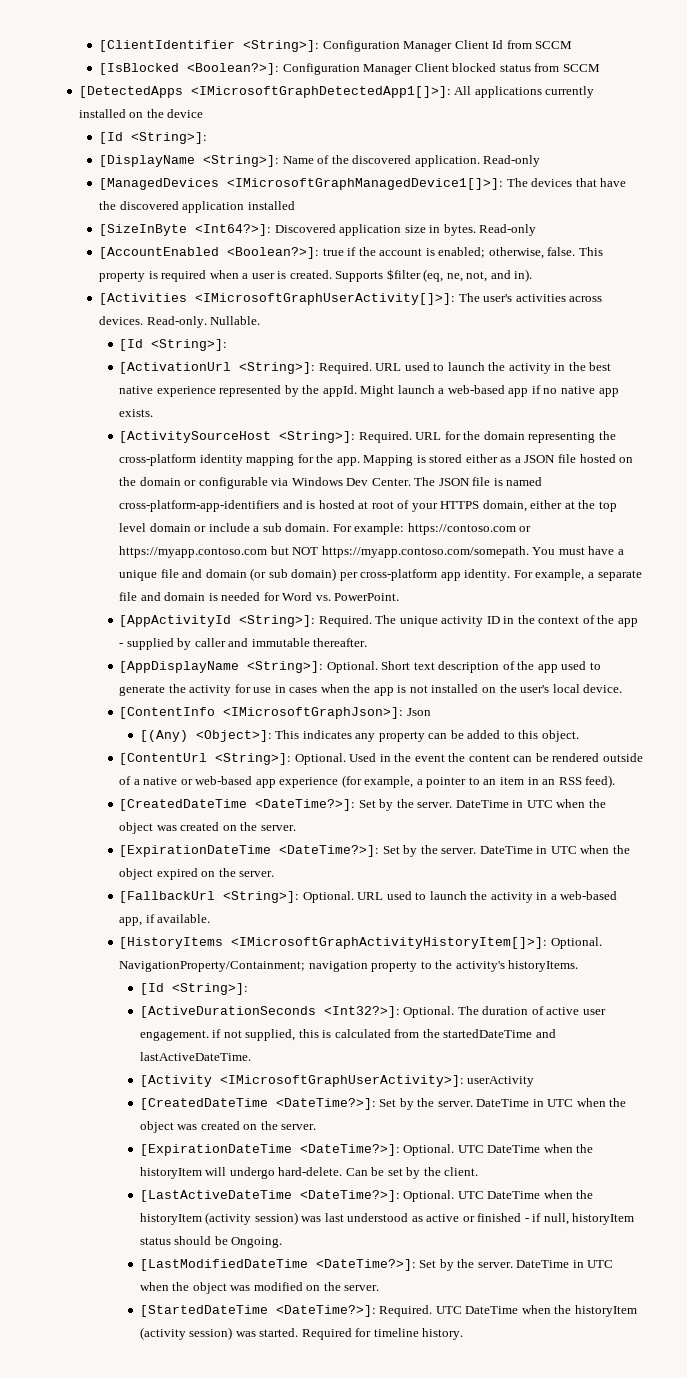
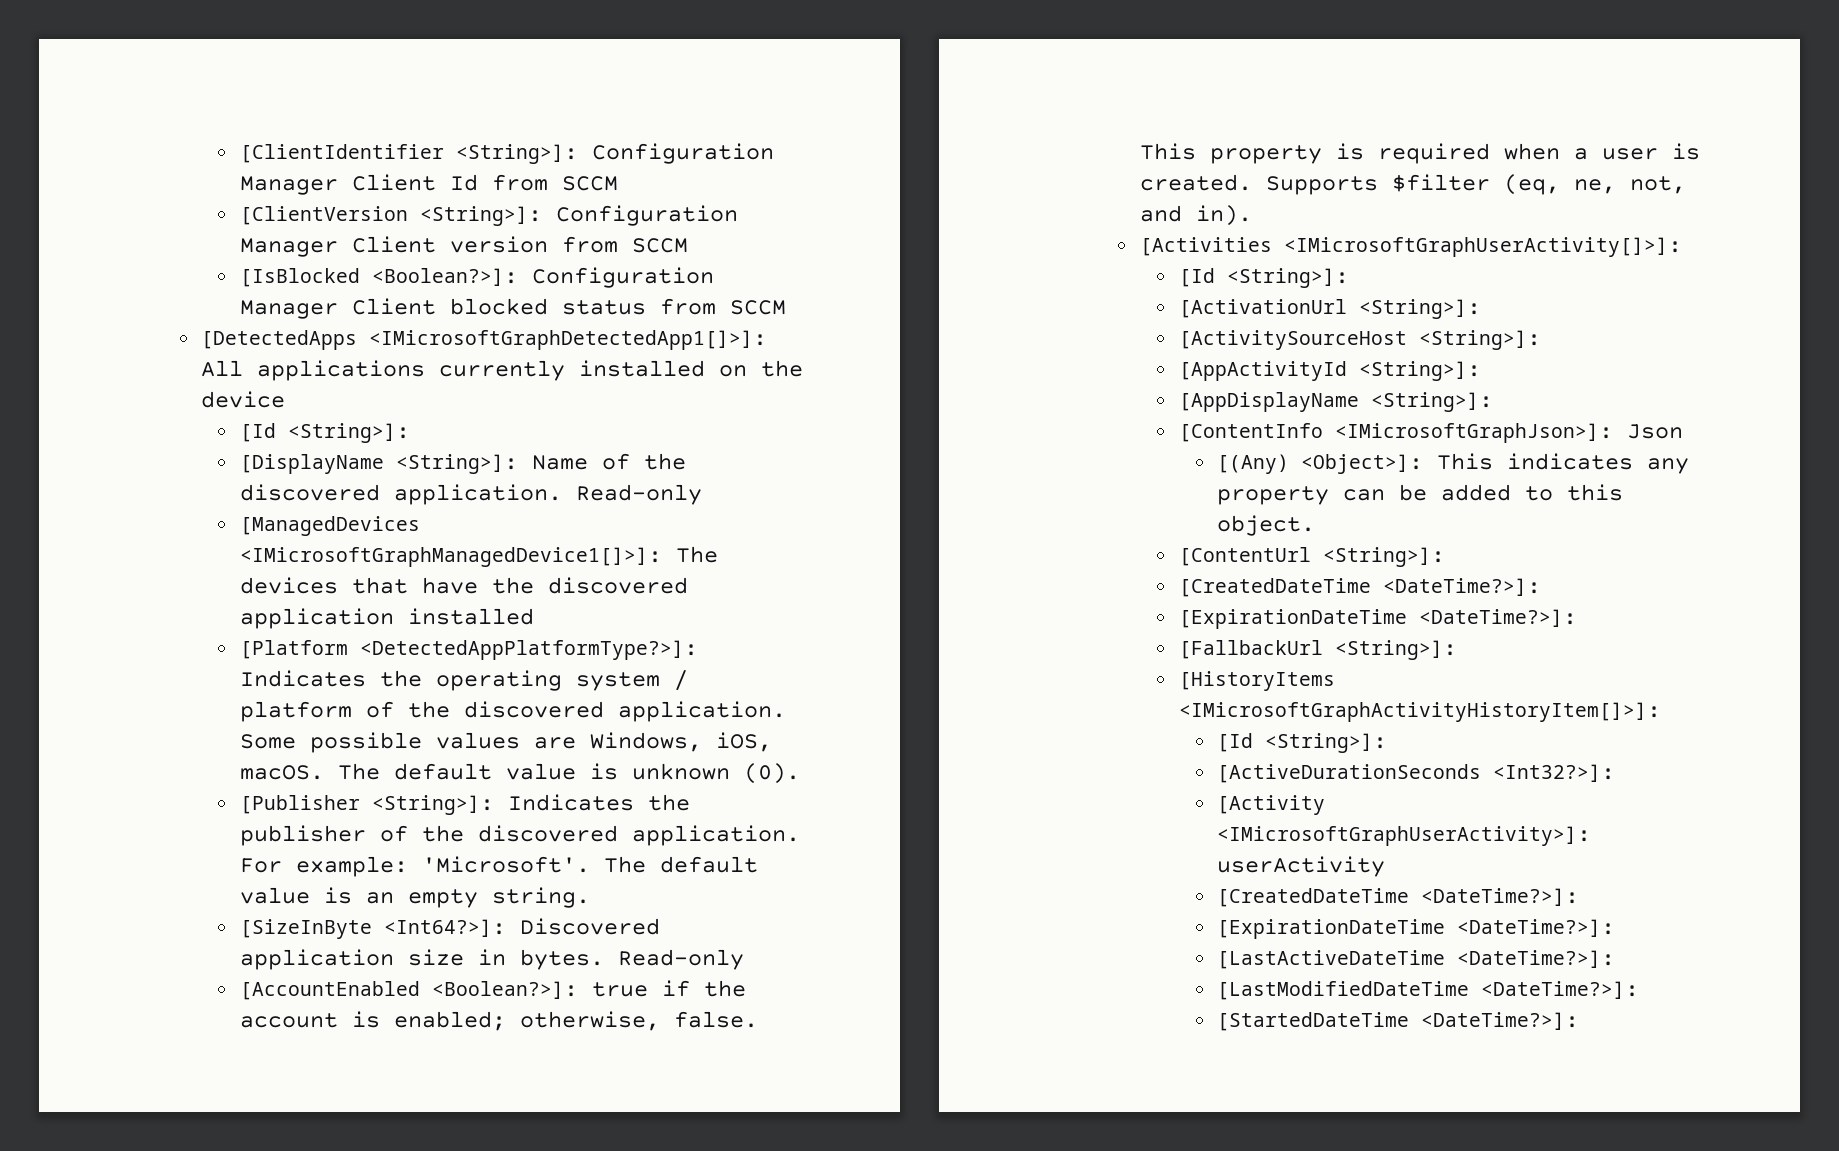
+ [ClientVersion <String>]: Configuration Manager Client version from SCCM
+ [Platform <DetectedAppPlatformType?>]: Indicates the operating system / platform of the discovered application. Some possible values are Windows, iOS, macOS. The default value is unknown (0).
+ [Publisher <String>]: Indicates the publisher of the discovered application. For example: 'Microsoft'. The default value is an empty string.
- [Activities <IMicrosoftGraphUserActivity[]>]: The user's activities across devices. Read-only. Nullable.
+ [Activities <IMicrosoftGraphUserActivity[]>]:
  [Id <String>]:
- [ActivationUrl <String>]: Required. URL used to launch the activity in the best native experience represented by the appId. Might launch a web-based app if no native app exists.
- [ActivitySourceHost <String>]: Required. URL for the domain representing the cross-platform identity mapping for the app. Mapping is stored either as a JSON file hosted on the domain or configurable via Windows Dev Center. The JSON file is named cross-platform-app-identifiers and is hosted at root of your HTTPS domain, either at the top level domain or include a sub domain. For example: https://contoso.com or https://myapp.contoso.com but NOT https://myapp.contoso.com/somepath. You must have a unique file and domain (or sub domain) per cross-platform app identity. For example, a separate file and domain is needed for Word vs. PowerPoint.
- [AppActivityId <String>]: Required. The unique activity ID in the context of the app - supplied by caller and immutable thereafter.
- [AppDisplayName <String>]: Optional. Short text description of the app used to generate the activity for use in cases when the app is not installed on the user's local device.
+ [ActivationUrl <String>]:
+ [ActivitySourceHost <String>]:
+ [AppActivityId <String>]:
+ [AppDisplayName <String>]:
- [ContentUrl <String>]: Optional. Used in the event the content can be rendered outside of a native or web-based app experience (for example, a pointer to an item in an RSS feed).
- [CreatedDateTime <DateTime?>]: Set by the server. DateTime in UTC when the object was created on the server.
- [ExpirationDateTime <DateTime?>]: Set by the server. DateTime in UTC when the object expired on the server.
- [FallbackUrl <String>]: Optional. URL used to launch the activity in a web-based app, if available.
- [HistoryItems <IMicrosoftGraphActivityHistoryItem[]>]: Optional. NavigationProperty/Containment; navigation property to the activity's historyItems.
+ [ContentUrl <String>]:
+ [CreatedDateTime <DateTime?>]:
+ [ExpirationDateTime <DateTime?>]:
+ [FallbackUrl <String>]:
+ [HistoryItems <IMicrosoftGraphActivityHistoryItem[]>]:
  [Id <String>]:
- [ActiveDurationSeconds <Int32?>]: Optional. The duration of active user engagement. if not supplied, this is calculated from the startedDateTime and lastActiveDateTime.
+ [ActiveDurationSeconds <Int32?>]:
  [Activity <IMicrosoftGraphUserActivity>]: userActivity
- [CreatedDateTime <DateTime?>]: Set by the server. DateTime in UTC when the object was created on the server.
- [ExpirationDateTime <DateTime?>]: Optional. UTC DateTime when the historyItem will undergo hard-delete. Can be set by the client.
- [LastActiveDateTime <DateTime?>]: Optional. UTC DateTime when the historyItem (activity session) was last understood as active or finished - if null, historyItem status should be Ongoing.
- [LastModifiedDateTime <DateTime?>]: Set by the server. DateTime in UTC when the object was modified on the server.
- [StartedDateTime <DateTime?>]: Required. UTC DateTime when the historyItem (activity session) was started. Required for timeline history.
+ [CreatedDateTime <DateTime?>]:
+ [ExpirationDateTime <DateTime?>]:
+ [LastActiveDateTime <DateTime?>]:
+ [LastModifiedDateTime <DateTime?>]:
+ [StartedDateTime <DateTime?>]:

